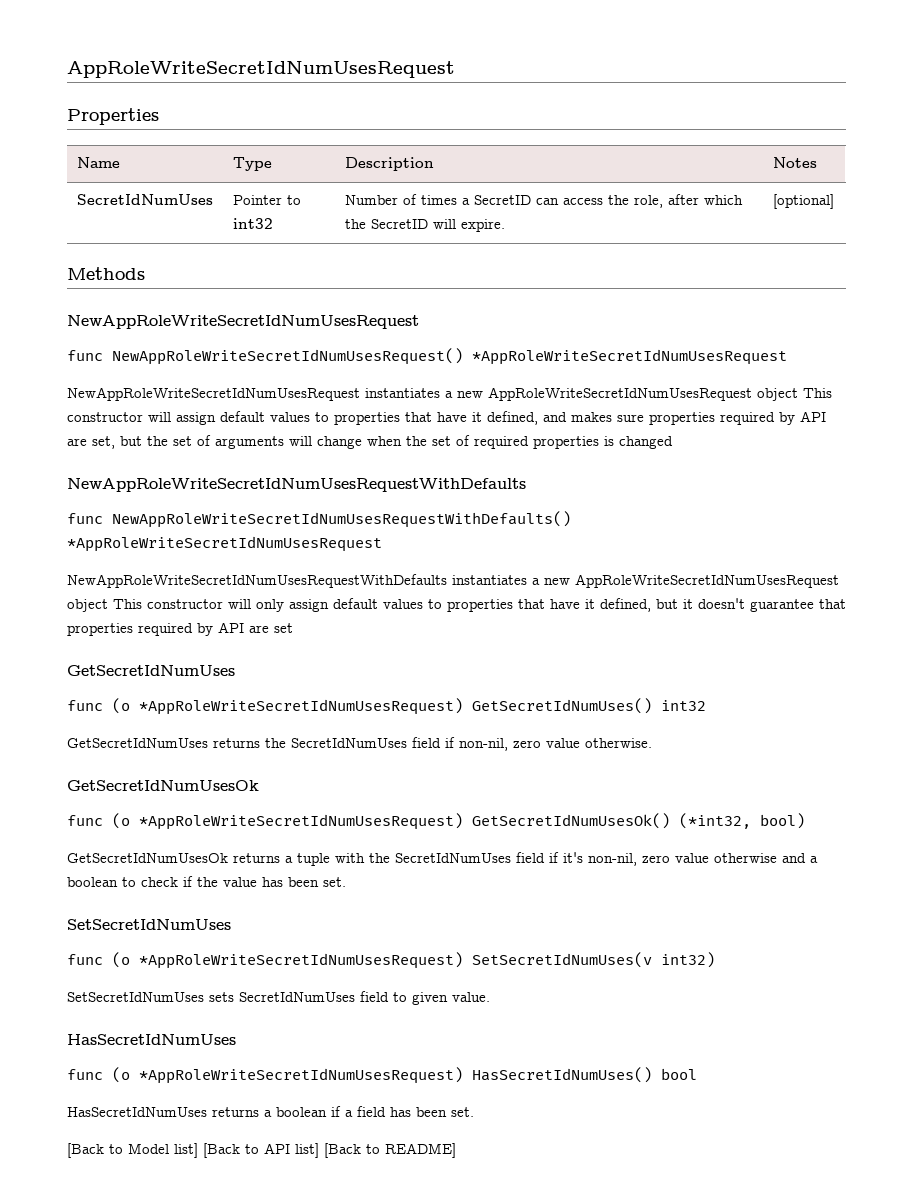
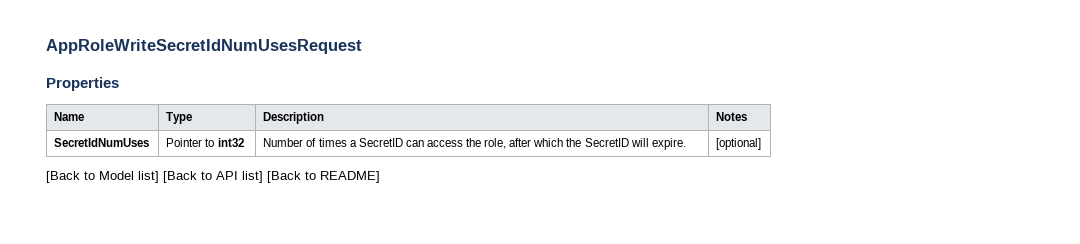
- Methods
- NewAppRoleWriteSecretIdNumUsesRequest
- func NewAppRoleWriteSecretIdNumUsesRequest() *AppRoleWriteSecretIdNumUsesRequest
- NewAppRoleWriteSecretIdNumUsesRequest instantiates a new AppRoleWriteSecretIdNumUsesRequest object This constructor will assign default values to properties that have it defined, and makes sure properties required by API are set, but the set of arguments will change when the set of required properties is changed
- NewAppRoleWriteSecretIdNumUsesRequestWithDefaults
- func NewAppRoleWriteSecretIdNumUsesRequestWithDefaults() *AppRoleWriteSecretIdNumUsesRequest
- NewAppRoleWriteSecretIdNumUsesRequestWithDefaults instantiates a new AppRoleWriteSecretIdNumUsesRequest object This constructor will only assign default values to properties that have it defined, but it doesn't guarantee that properties required by API are set
- GetSecretIdNumUses
- func (o *AppRoleWriteSecretIdNumUsesRequest) GetSecretIdNumUses() int32
- GetSecretIdNumUses returns the SecretIdNumUses field if non-nil, zero value otherwise.
- GetSecretIdNumUsesOk
- func (o *AppRoleWriteSecretIdNumUsesRequest) GetSecretIdNumUsesOk() (*int32, bool)
- GetSecretIdNumUsesOk returns a tuple with the SecretIdNumUses field if it's non-nil, zero value otherwise and a boolean to check if the value has been set.
- SetSecretIdNumUses
- func (o *AppRoleWriteSecretIdNumUsesRequest) SetSecretIdNumUses(v int32)
- SetSecretIdNumUses sets SecretIdNumUses field to given value.
- HasSecretIdNumUses
- func (o *AppRoleWriteSecretIdNumUsesRequest) HasSecretIdNumUses() bool
- HasSecretIdNumUses returns a boolean if a field has been set.

